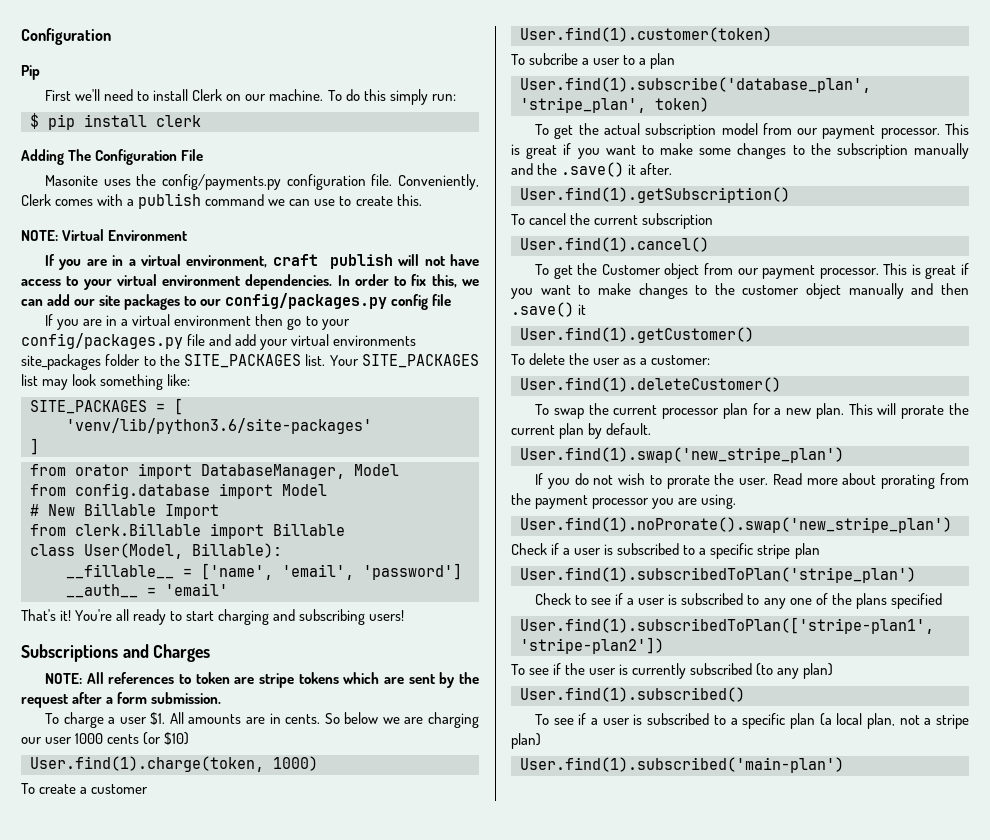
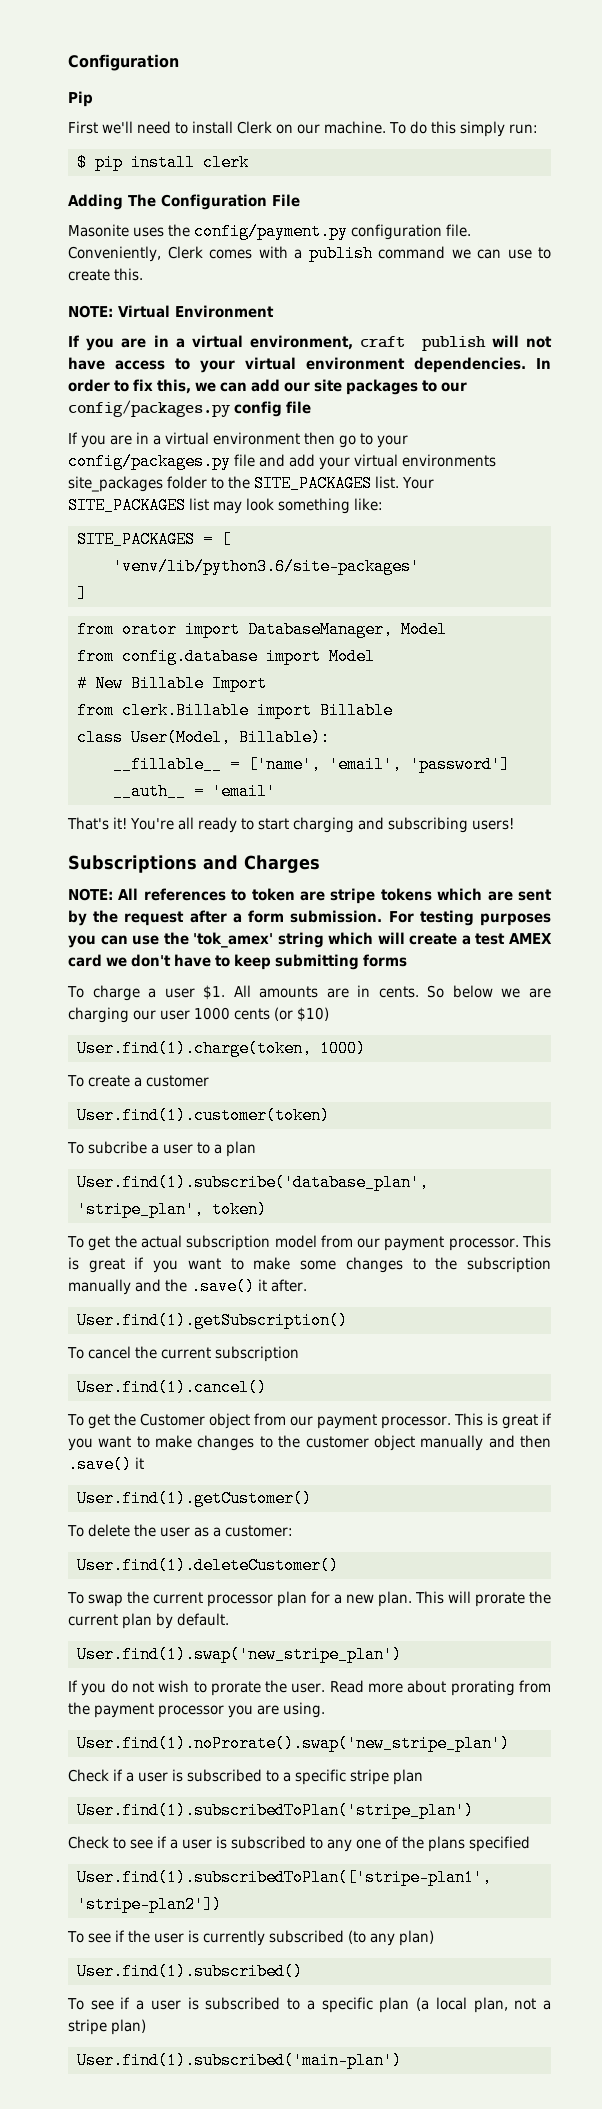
- Masonite uses the config/payments.py configuration file.
+ Masonite uses the config/payment.py configuration file.
+ For testing purposes you can use the 'tok_amex' string which will create a test AMEX card we don't have to keep submitting forms

